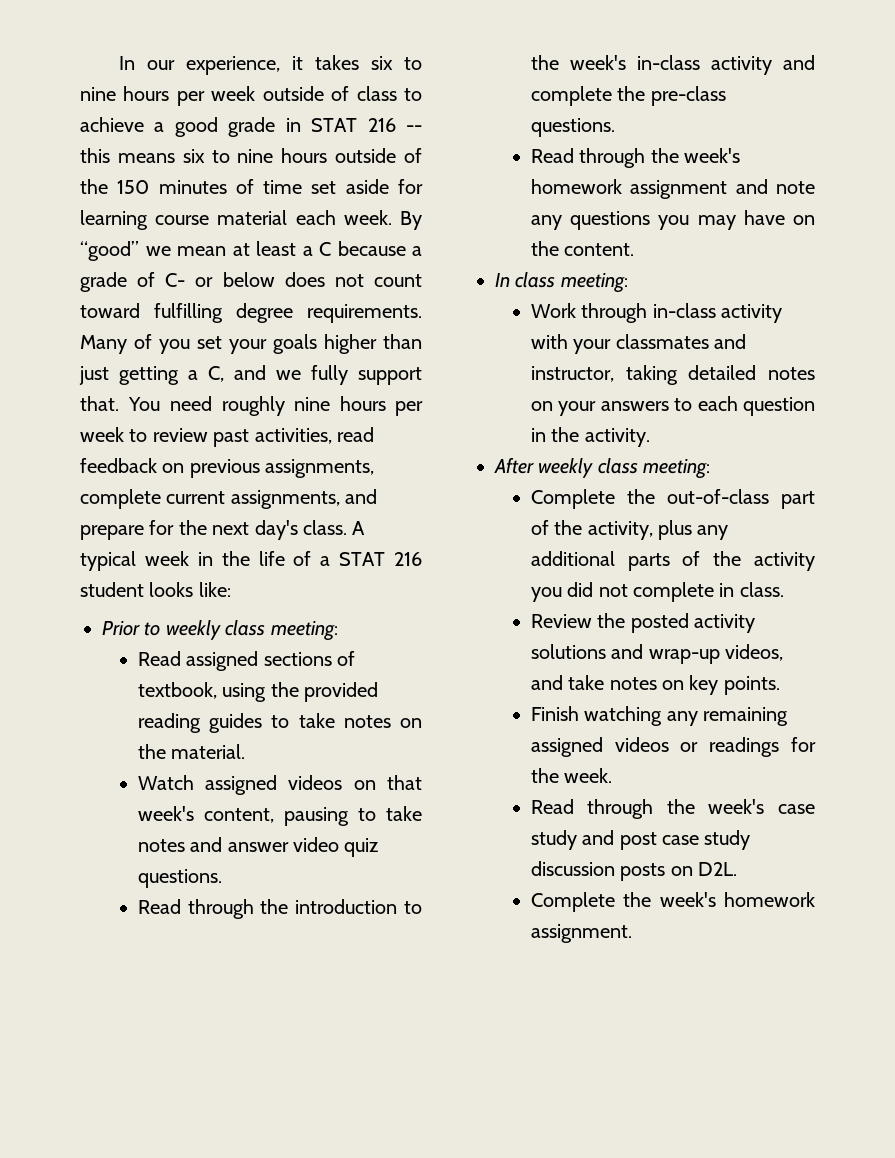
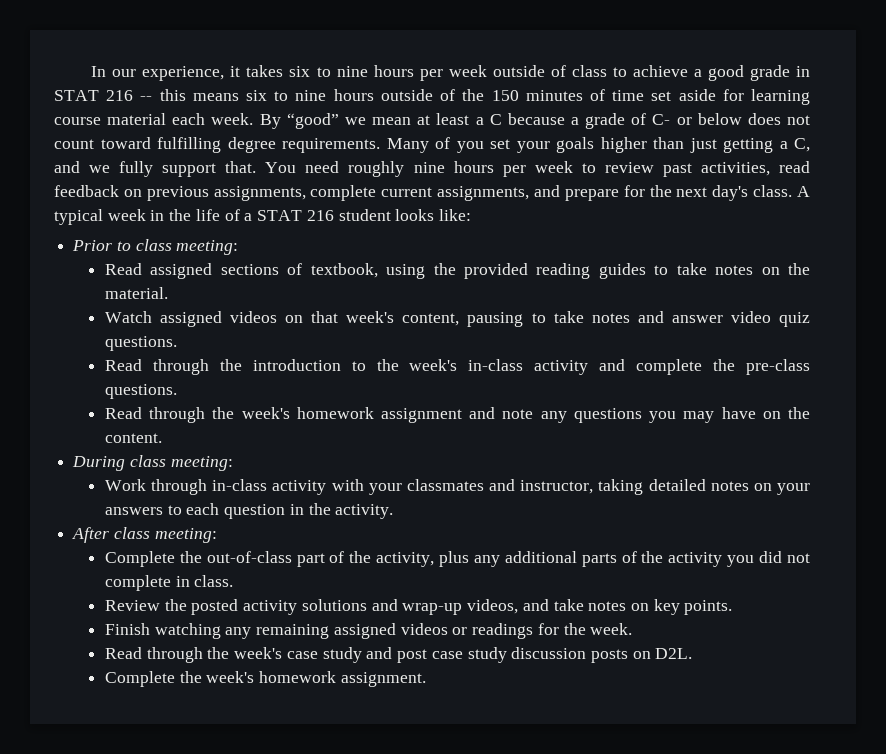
- Prior to weekly class meeting:
+ Prior to class meeting:
- In class meeting:
+ During class meeting:
- After weekly class meeting:
+ After class meeting:

